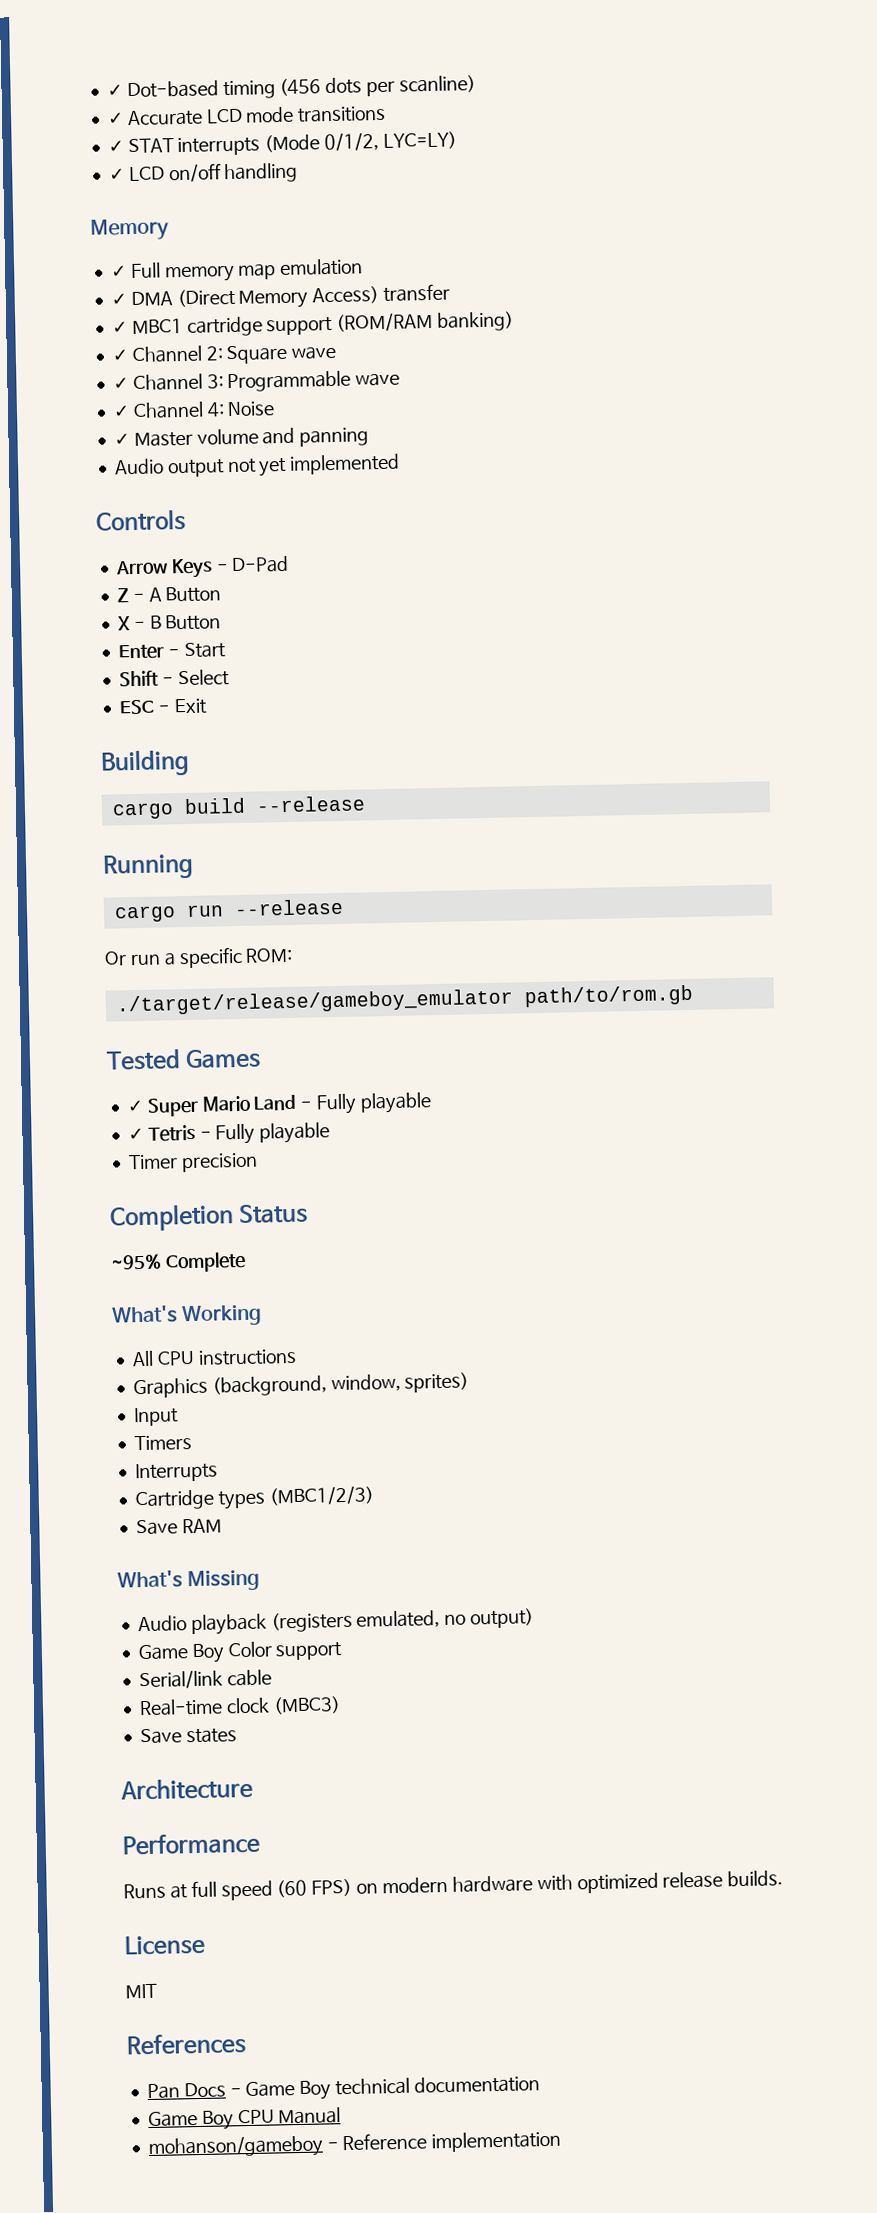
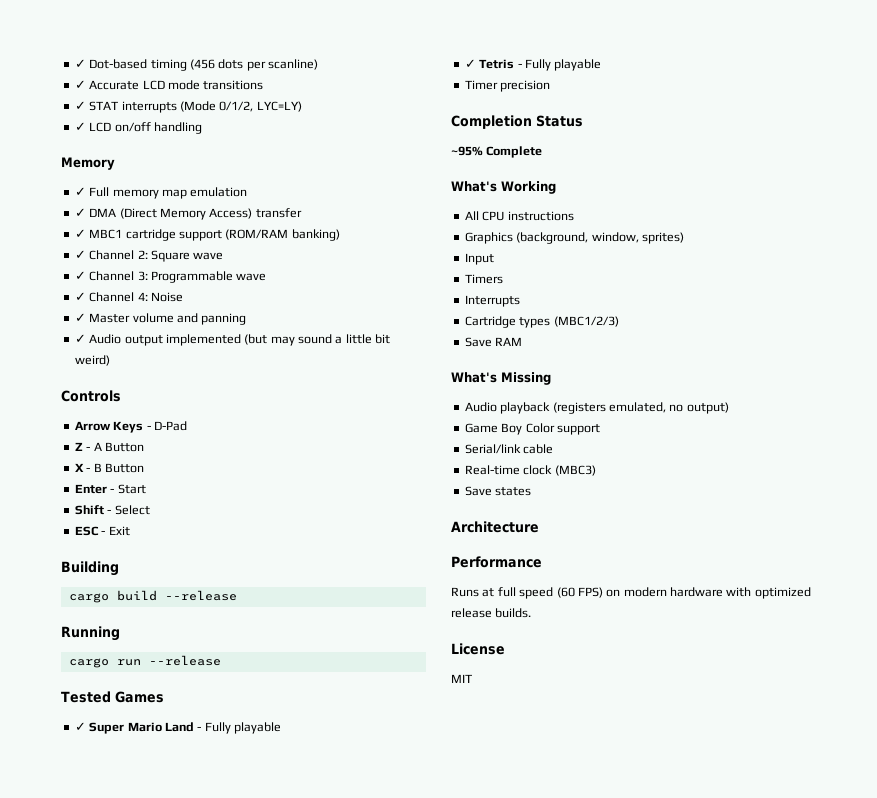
- Audio output not yet implemented
+ ✓ Audio output implemented (but may sound a little bit weird)
- Or run a specific ROM:
- ./target/release/gameboy_emulator path/to/rom.gb
- References
- Pan Docs - Game Boy technical documentation
- Game Boy CPU Manual
- mohanson/gameboy - Reference implementation

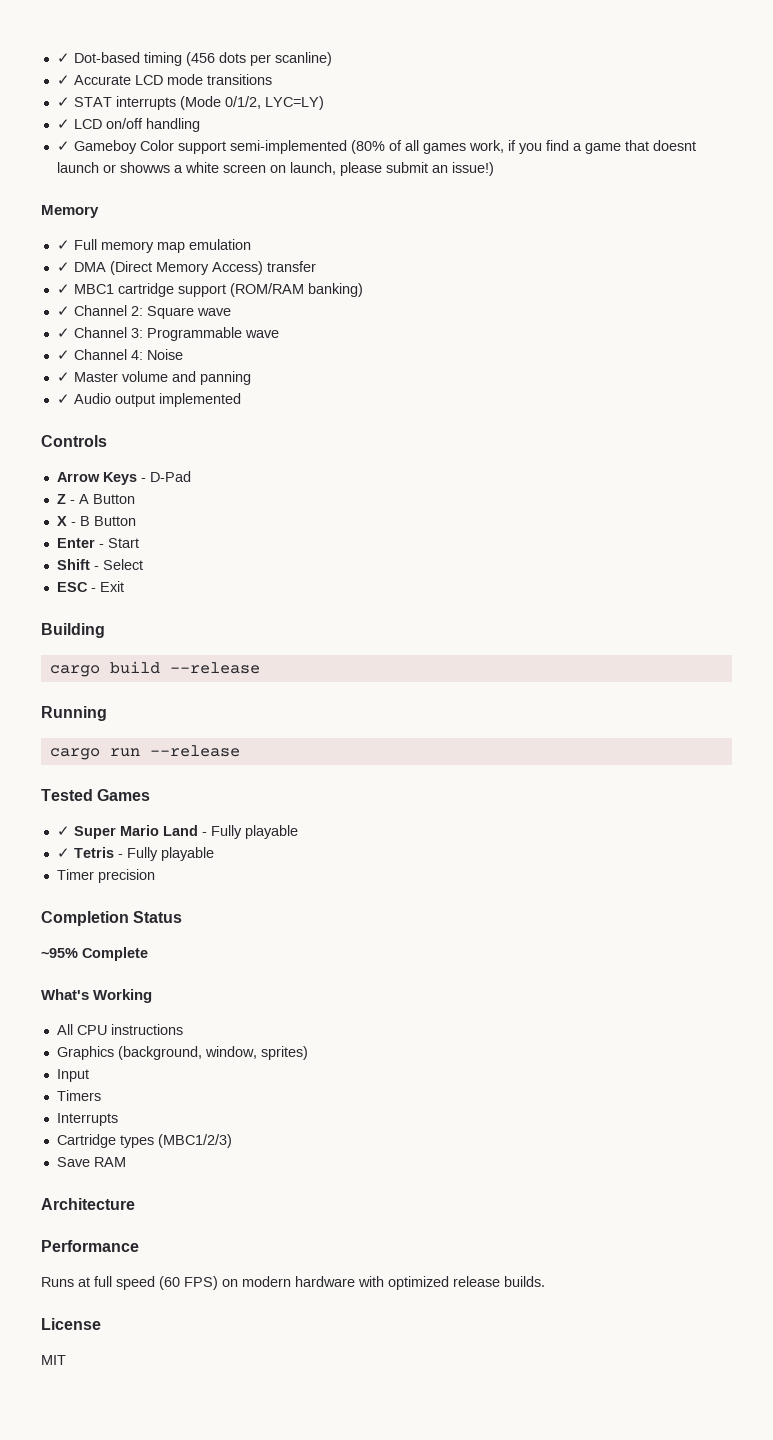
+ ✓ Gameboy Color support semi-implemented (80% of all games work, if you find a game that doesnt launch or showws a white screen on launch, please submit an issue!)
- ✓ Audio output implemented (but may sound a little bit weird)
+ ✓ Audio output implemented
- What's Missing
- Audio playback (registers emulated, no output)
- Game Boy Color support
- Serial/link cable
- Real-time clock (MBC3)
- Save states

